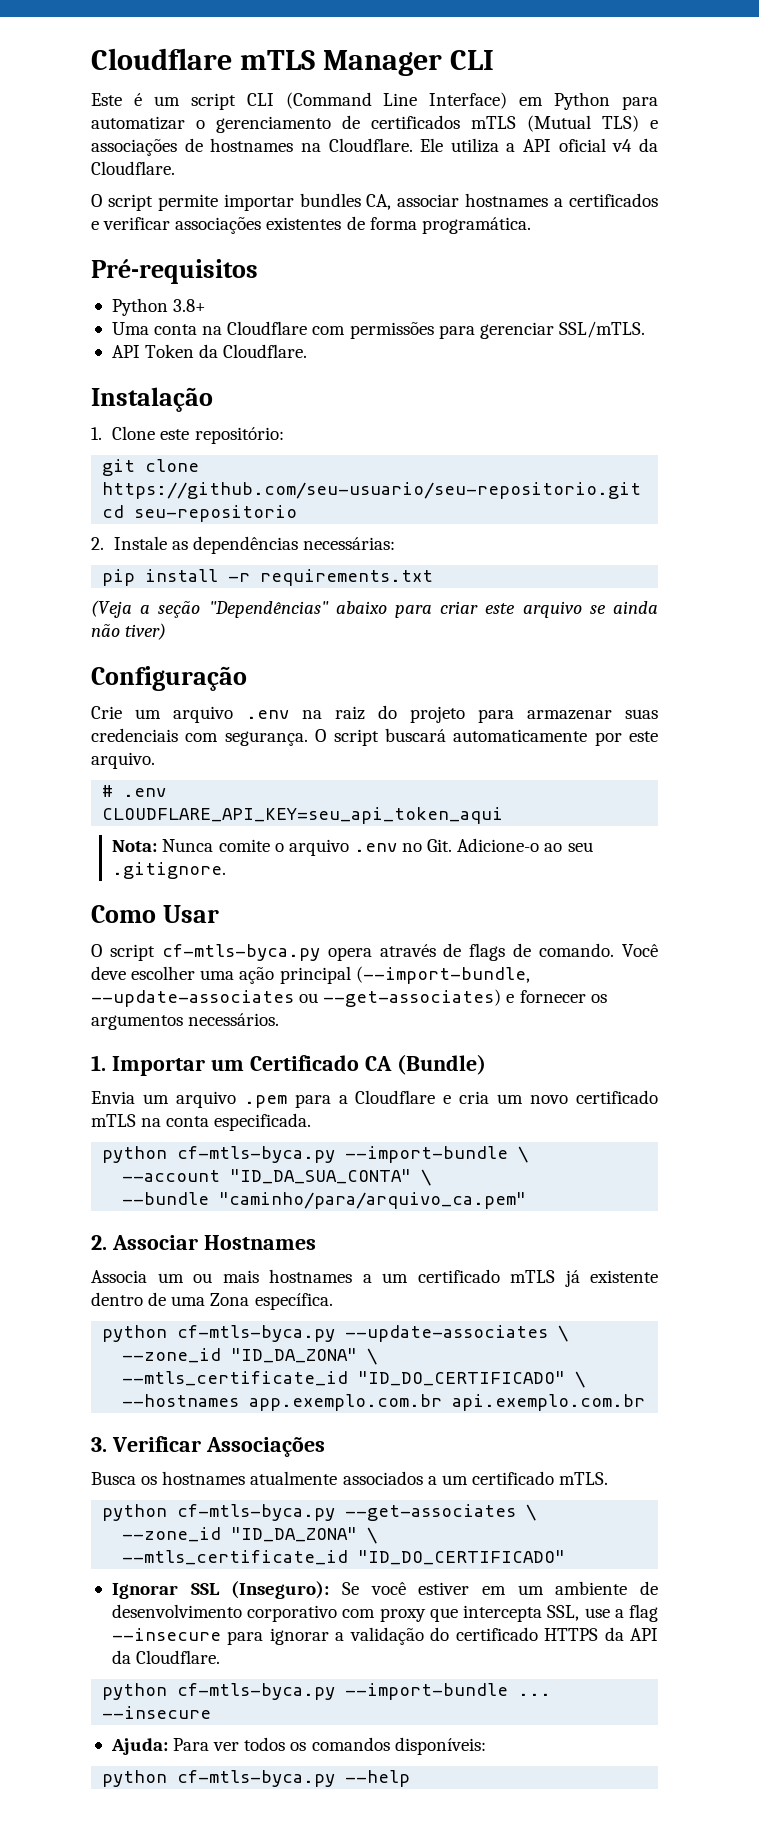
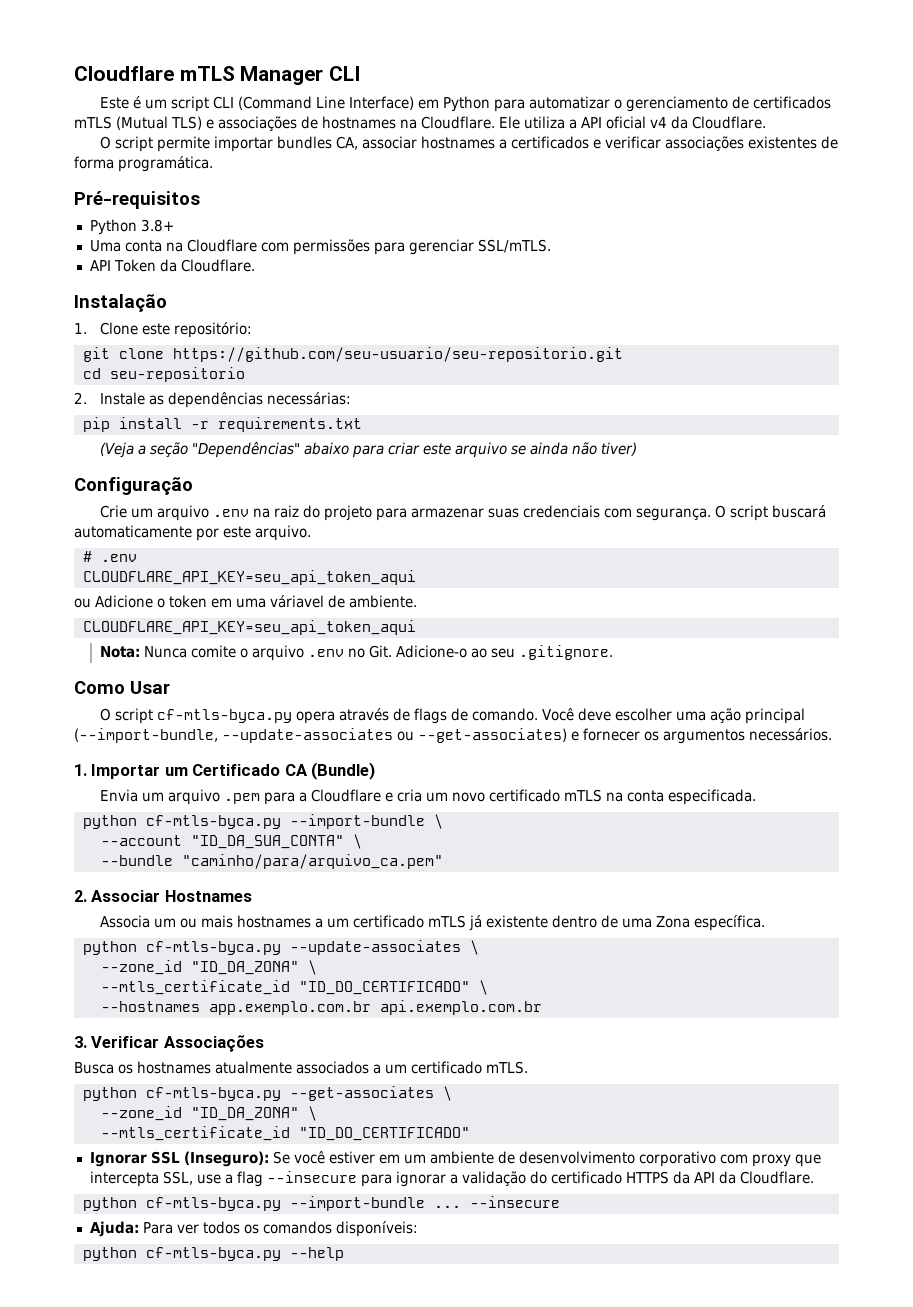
+ ou Adicione o token em uma váriavel de ambiente.
+ CLOUDFLARE_API_KEY=seu_api_token_aqui

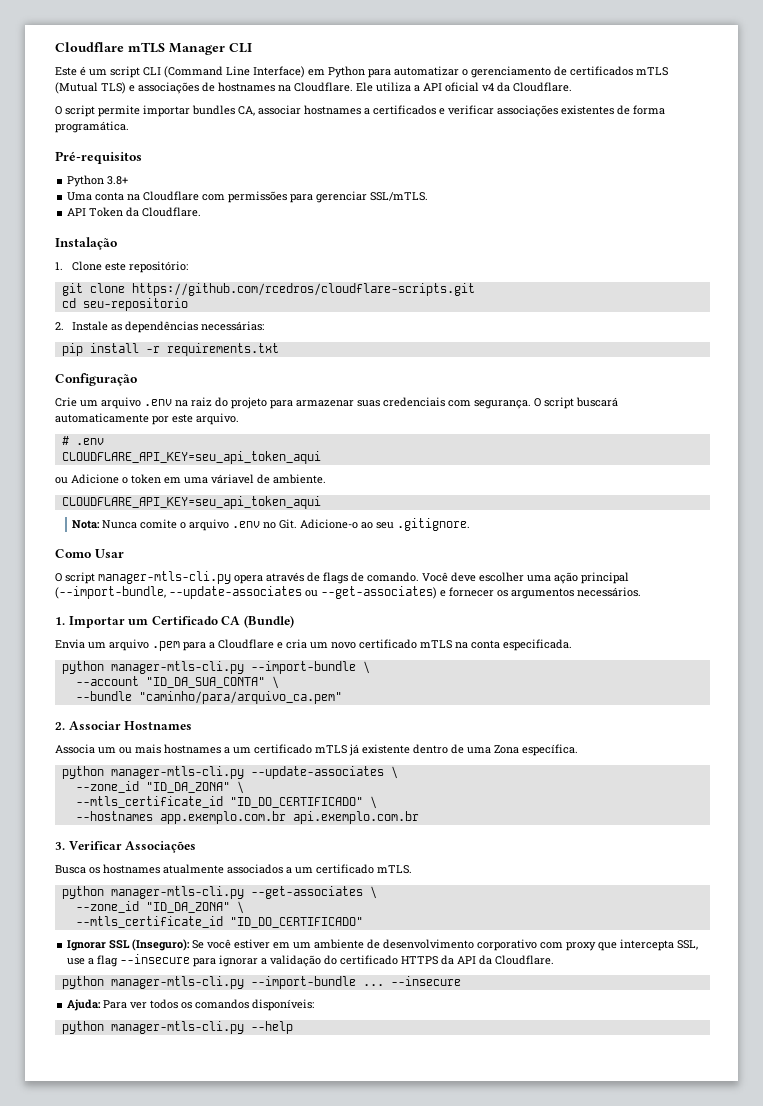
- git clone https://github.com/seu-usuario/seu-repositorio.git
+ git clone https://github.com/rcedros/cloudflare-scripts.git
- (Veja a seção "Dependências" abaixo para criar este arquivo se ainda não tiver)
- O script cf-mtls-byca.py opera através de flags de comando.
+ O script manager-mtls-cli.py opera através de flags de comando.
- python cf-mtls-byca.py --import-bundle \
+ python manager-mtls-cli.py --import-bundle \
- python cf-mtls-byca.py --update-associates \
+ python manager-mtls-cli.py --update-associates \
- python cf-mtls-byca.py --get-associates \
+ python manager-mtls-cli.py --get-associates \
- python cf-mtls-byca.py --import-bundle ...
+ python manager-mtls-cli.py --import-bundle ...
- python cf-mtls-byca.py --help
+ python manager-mtls-cli.py --help

